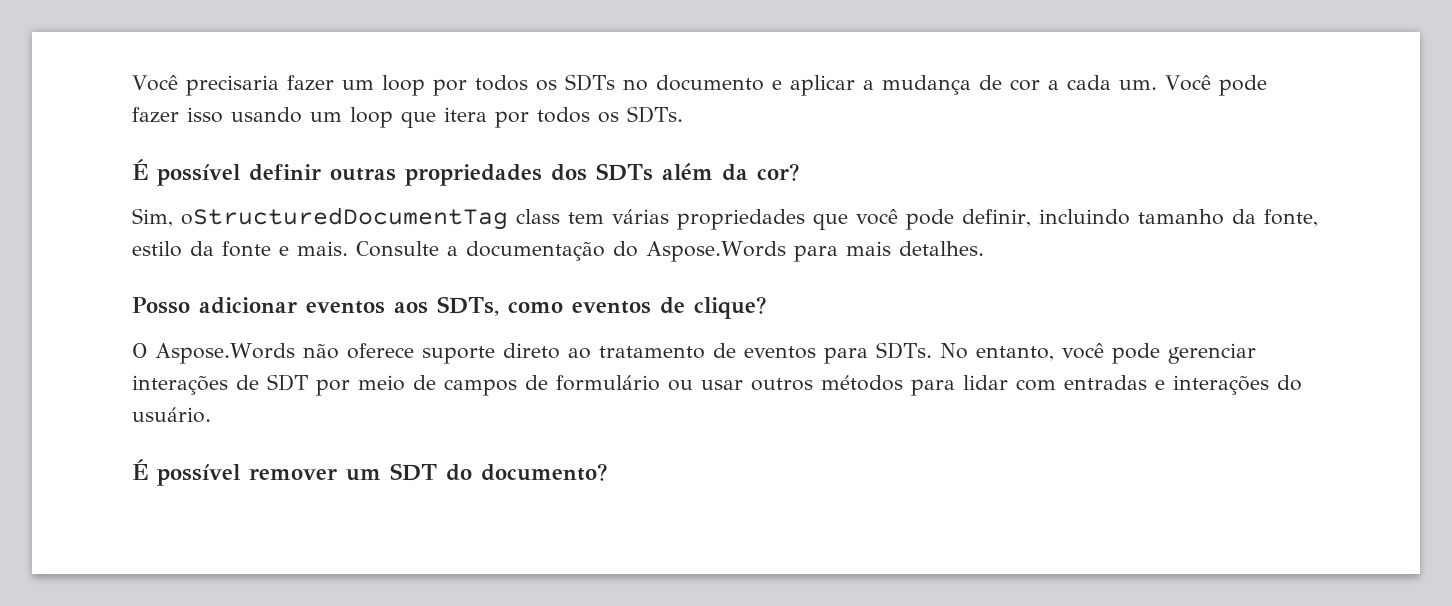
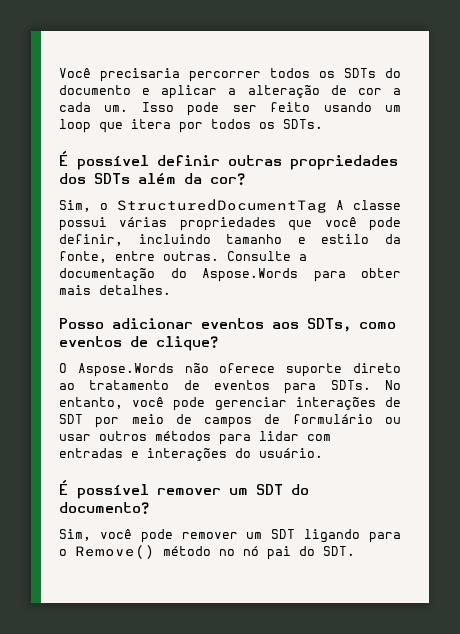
- Você precisaria fazer um loop por todos os SDTs no documento e aplicar a mudança de cor a cada um.
+ Você precisaria percorrer todos os SDTs do documento e aplicar a alteração de cor a cada um.
- Você pode fazer isso usando um loop que itera por todos os SDTs.
+ Isso pode ser feito usando um loop que itera por todos os SDTs.
- Sim, oStructuredDocumentTag class tem várias propriedades que você pode definir, incluindo tamanho da fonte, estilo da fonte e mais.
+ Sim, o StructuredDocumentTag A classe possui várias propriedades que você pode definir, incluindo tamanho e estilo da fonte, entre outras.
- Consulte a documentação do Aspose.Words para mais detalhes.
+ Consulte a documentação do Aspose.Words para obter mais detalhes.
+ Sim, você pode remover um SDT ligando para o Remove() método no nó pai do SDT.

